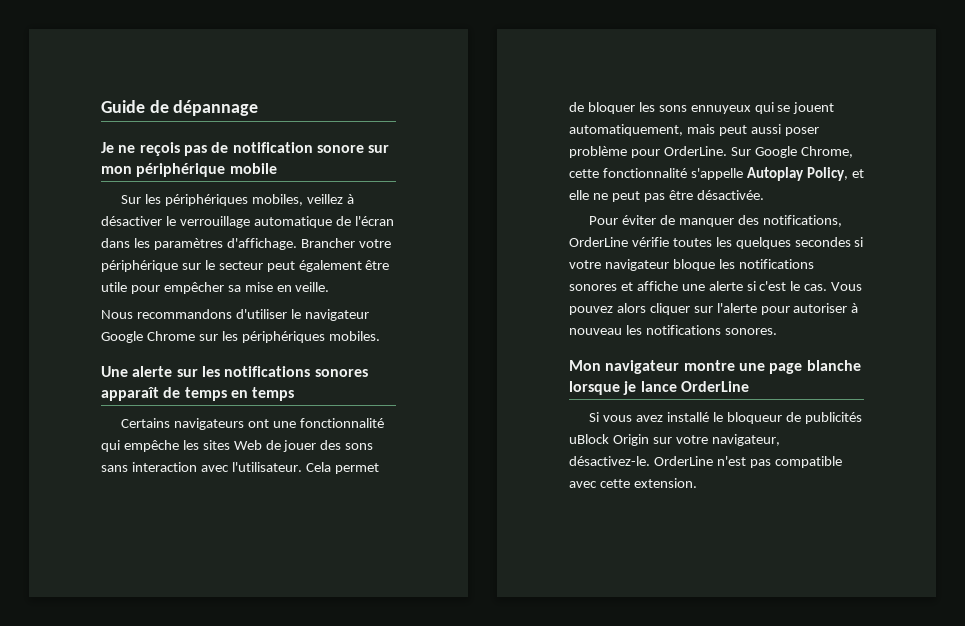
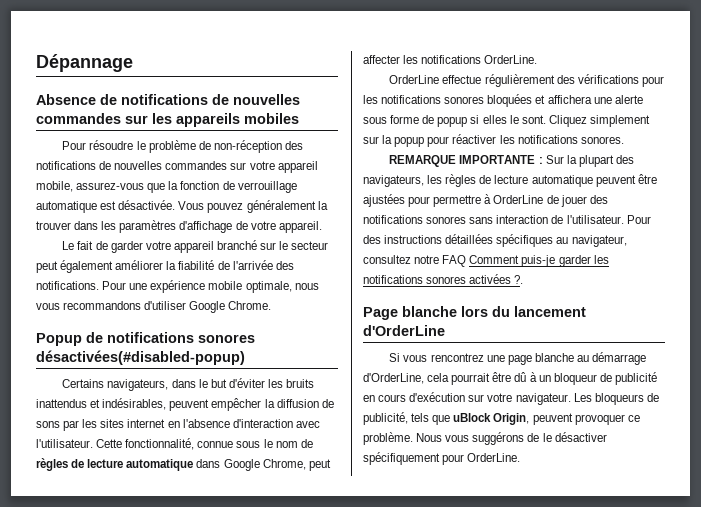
- Guide de dépannage
- Je ne reçois pas de notification sonore sur mon périphérique mobile
- Sur les périphériques mobiles, veillez à désactiver le verrouillage automatique de l'écran dans les paramètres d'affichage. Brancher votre périphérique sur le secteur peut également être utile pour empêcher sa mise en veille.
- Nous recommandons d'utiliser le navigateur Google Chrome sur les périphériques mobiles.
- Une alerte sur les notifications sonores apparaît de temps en temps
- Certains navigateurs ont une fonctionnalité qui empêche les sites Web de jouer des sons sans interaction avec l'utilisateur. Cela permet de bloquer les sons ennuyeux qui se jouent automatiquement, mais peut aussi poser problème pour OrderLine. Sur Google Chrome, cette fonctionnalité s'appelle Autoplay Policy, et elle ne peut pas être désactivée.
- Pour éviter de manquer des notifications, OrderLine vérifie toutes les quelques secondes si votre navigateur bloque les notifications sonores et affiche une alerte si c'est le cas. Vous pouvez alors cliquer sur l'alerte pour autoriser à nouveau les notifications sonores.
- Mon navigateur montre une page blanche lorsque je lance OrderLine
- Si vous avez installé le bloqueur de publicités uBlock Origin sur votre navigateur, désactivez-le. OrderLine n'est pas compatible avec cette extension.
+ Dépannage
+ Absence de notifications de nouvelles commandes sur les appareils mobiles
+ Pour résoudre le problème de non-réception des notifications de nouvelles commandes sur votre appareil mobile, assurez-vous que la fonction de verrouillage automatique est désactivée. Vous pouvez généralement la trouver dans les paramètres d'affichage de votre appareil.
+ Le fait de garder votre appareil branché sur le secteur peut également améliorer la fiabilité de l'arrivée des notifications. Pour une expérience mobile optimale, nous vous recommandons d'utiliser Google Chrome.
+ Popup de notifications sonores désactivées(#disabled-popup)
+ Certains navigateurs, dans le but d'éviter les bruits inattendus et indésirables, peuvent empêcher la diffusion de sons par les sites internet en l'absence d'interaction avec l'utilisateur. Cette fonctionnalité, connue sous le nom de règles de lecture automatique dans Google Chrome, peut affecter les notifications OrderLine.
+ OrderLine effectue régulièrement des vérifications pour les notifications sonores bloquées et affichera une alerte sous forme de popup si elles le sont. Cliquez simplement sur la popup pour réactiver les notifications sonores.
+ REMARQUE IMPORTANTE : Sur la plupart des navigateurs, les règles de lecture automatique peuvent être ajustées pour permettre à OrderLine de jouer des notifications sonores sans interaction de l'utilisateur. Pour des instructions détaillées spécifiques au navigateur, consultez notre FAQ Comment puis-je garder les notifications sonores activées ?.
+ Page blanche lors du lancement d'OrderLine
+ Si vous rencontrez une page blanche au démarrage d'OrderLine, cela pourrait être dû à un bloqueur de publicité en cours d'exécution sur votre navigateur. Les bloqueurs de publicité, tels que uBlock Origin, peuvent provoquer ce problème. Nous vous suggérons de le désactiver spécifiquement pour OrderLine.

